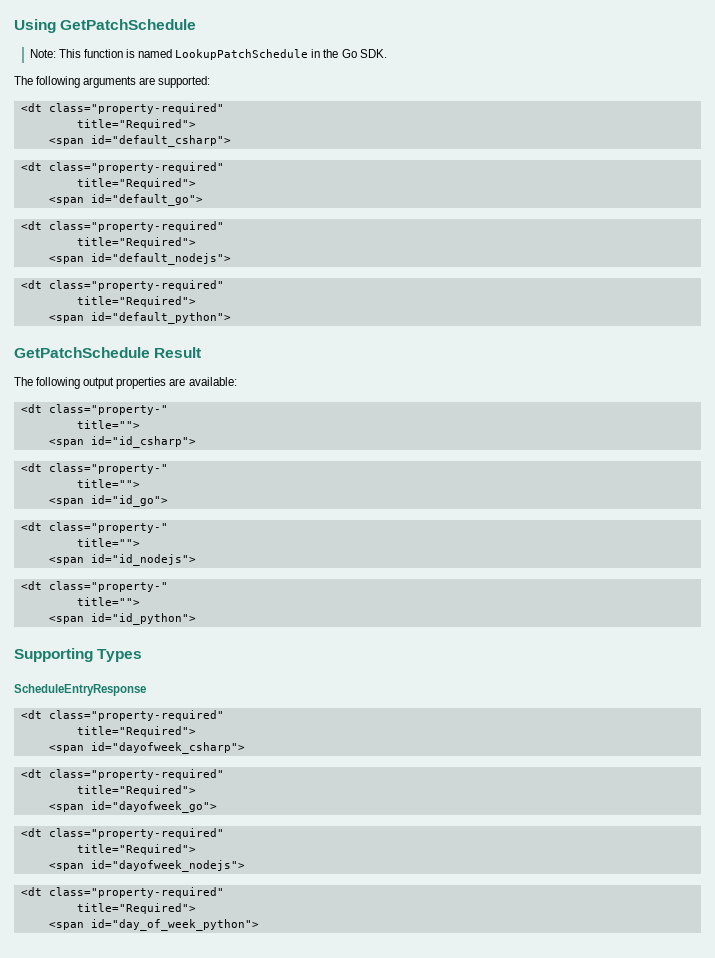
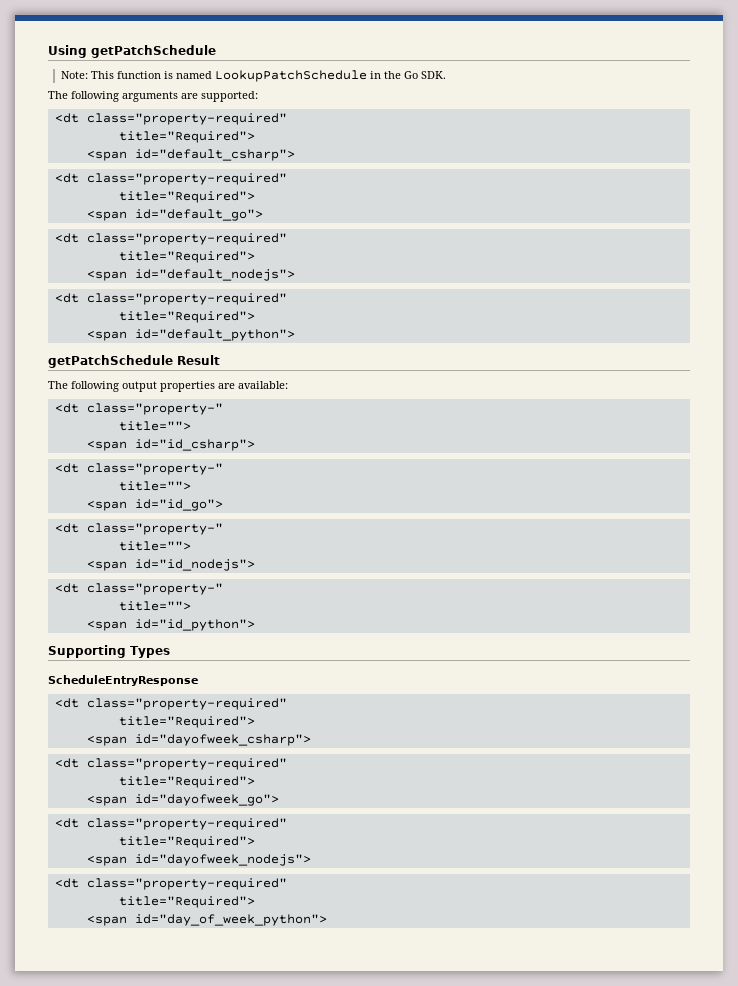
- Using GetPatchSchedule
+ Using getPatchSchedule
- GetPatchSchedule Result
+ getPatchSchedule Result

